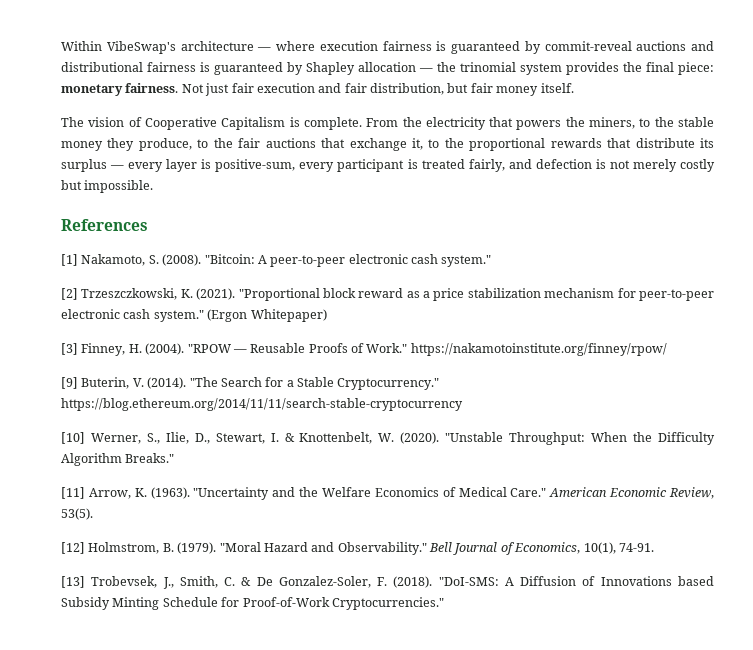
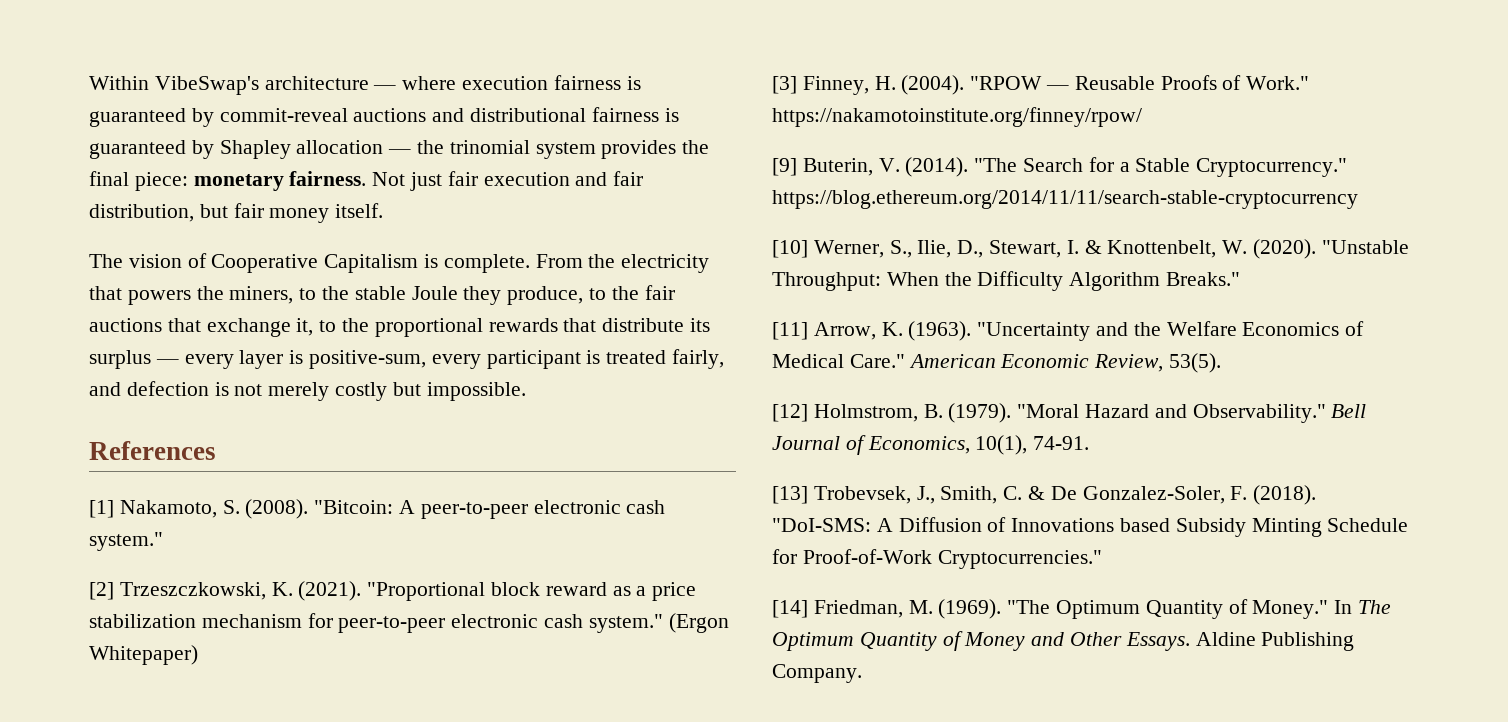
- From the electricity that powers the miners, to the stable money they produce, to the fair auctions that exchange it, to the proportional rewards that distribute its surplus — every layer is positive-sum, every participant is treated fairly, and defection is not merely costly but impossible.
+ From the electricity that powers the miners, to the stable Joule they produce, to the fair auctions that exchange it, to the proportional rewards that distribute its surplus — every layer is positive-sum, every participant is treated fairly, and defection is not merely costly but impossible.
+ [14] Friedman, M. (1969). "The Optimum Quantity of Money." In The Optimum Quantity of Money and Other Essays. Aldine Publishing Company.

